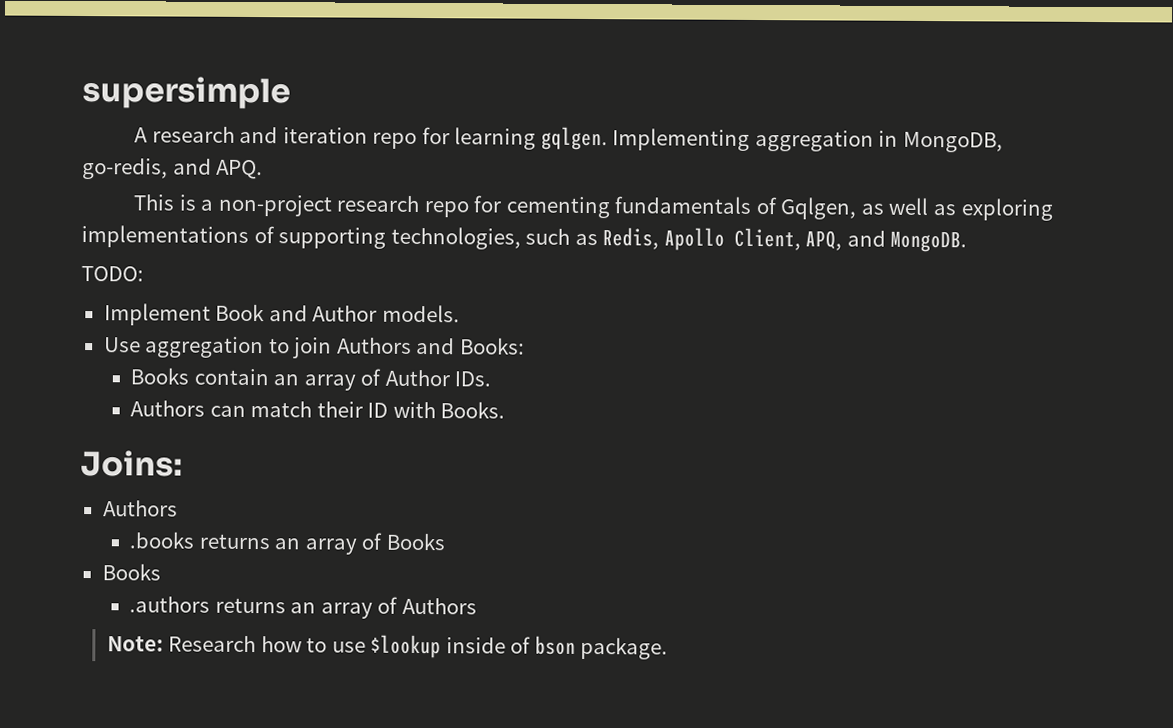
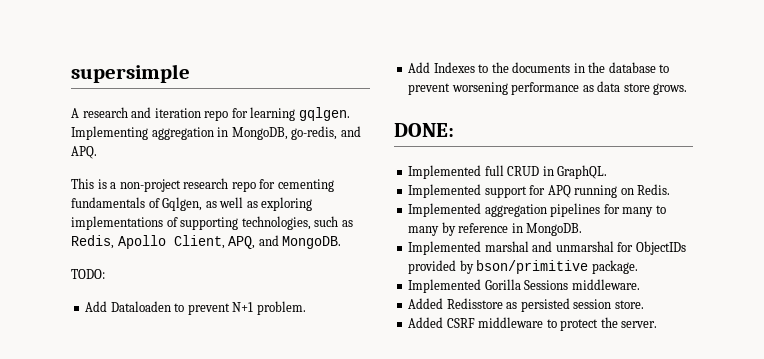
- Implement Book and Author models.
- Use aggregation to join Authors and Books:
- Books contain an array of Author IDs.
- Authors can match their ID with Books.
- Joins:
- Authors
- .books returns an array of Books
- Books
- .authors returns an array of Authors
- Note: Research how to use $lookup inside of bson package.
+ Add Dataloaden to prevent N+1 problem.
+ Add Indexes to the documents in the database to prevent worsening performance as data store grows.
+ DONE:
+ Implemented full CRUD in GraphQL.
+ Implemented support for APQ running on Redis.
+ Implemented aggregation pipelines for many to many by reference in MongoDB.
+ Implemented marshal and unmarshal for ObjectIDs provided by bson/primitive package.
+ Implemented Gorilla Sessions middleware.
+ Added Redisstore as persisted session store.
+ Added CSRF middleware to protect the server.

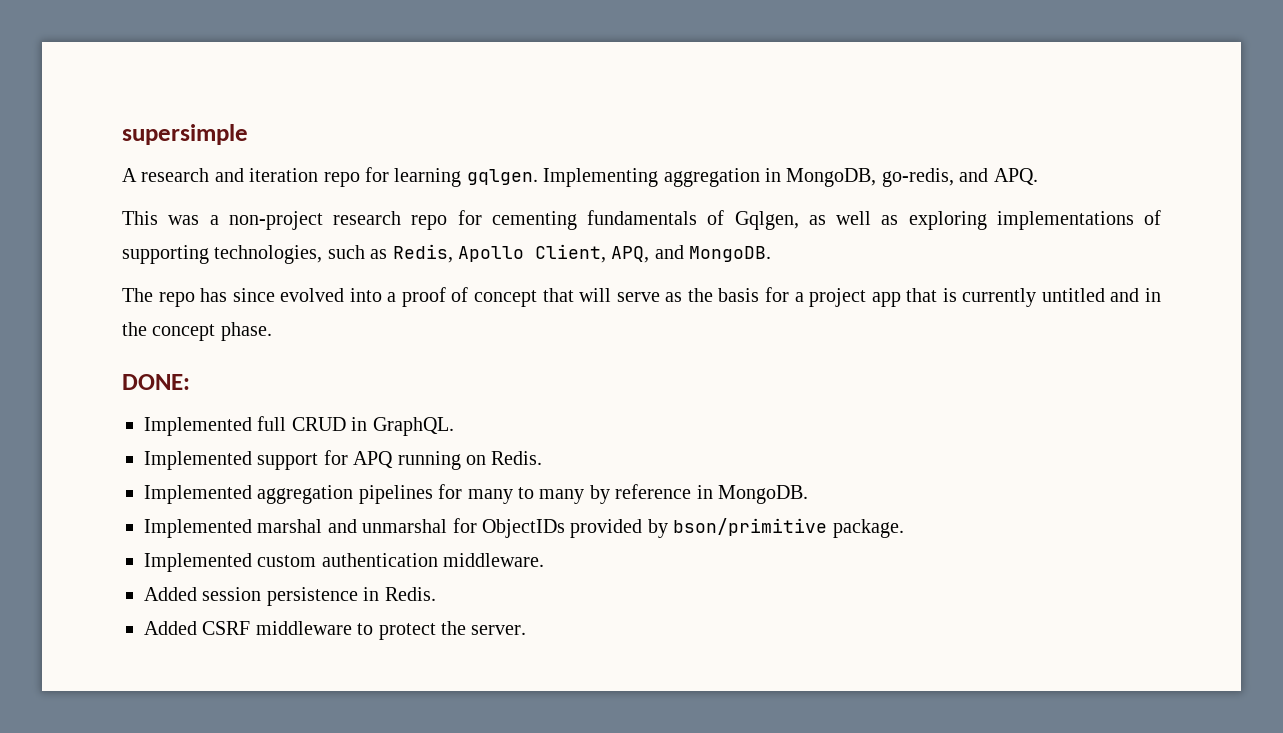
- This is a non-project research repo for cementing fundamentals of Gqlgen, as well as exploring implementations of supporting technologies, such as Redis, Apollo Client, APQ, and MongoDB.
+ This was a non-project research repo for cementing fundamentals of Gqlgen, as well as exploring implementations of supporting technologies, such as Redis, Apollo Client, APQ, and MongoDB.
- TODO:
- Add Dataloaden to prevent N+1 problem.
- Add Indexes to the documents in the database to prevent worsening performance as data store grows.
+ The repo has since evolved into a proof of concept that will serve as the basis for a project app that is currently untitled and in the concept phase.
- Implemented Gorilla Sessions middleware.
+ Implemented custom authentication middleware.
- Added Redisstore as persisted session store.
+ Added session persistence in Redis.

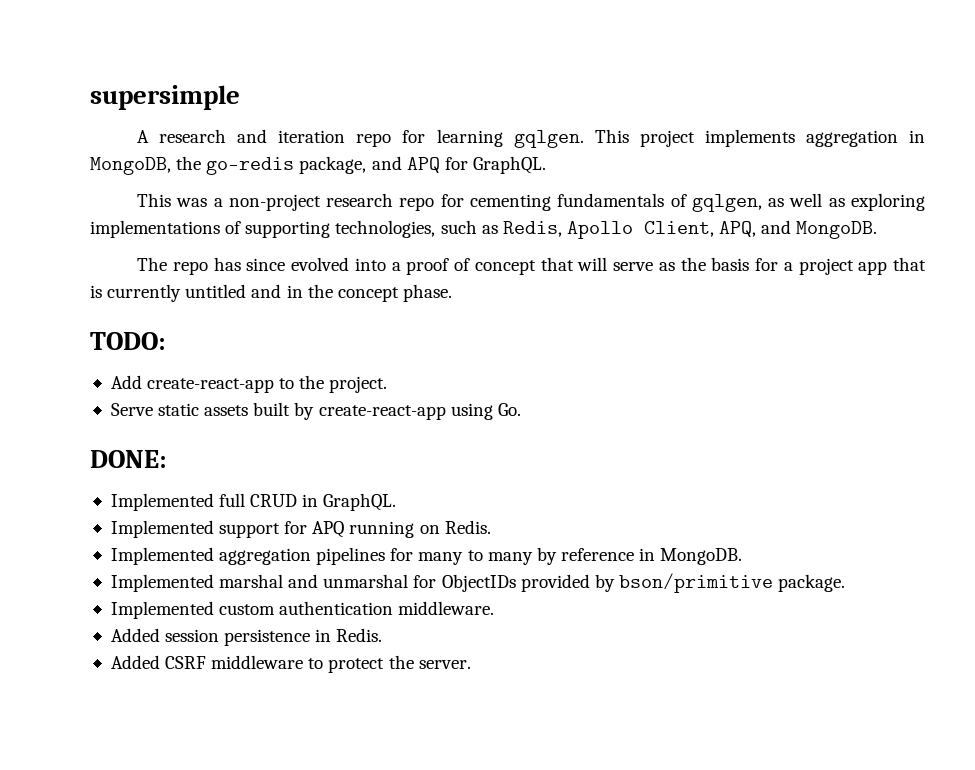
- Implementing aggregation in MongoDB, go-redis, and APQ.
+ This project implements aggregation in MongoDB, the go-redis package, and APQ for GraphQL.
- This was a non-project research repo for cementing fundamentals of Gqlgen, as well as exploring implementations of supporting technologies, such as Redis, Apollo Client, APQ, and MongoDB.
+ This was a non-project research repo for cementing fundamentals of gqlgen, as well as exploring implementations of supporting technologies, such as Redis, Apollo Client, APQ, and MongoDB.
+ TODO:
+ Add create-react-app to the project.
+ Serve static assets built by create-react-app using Go.

